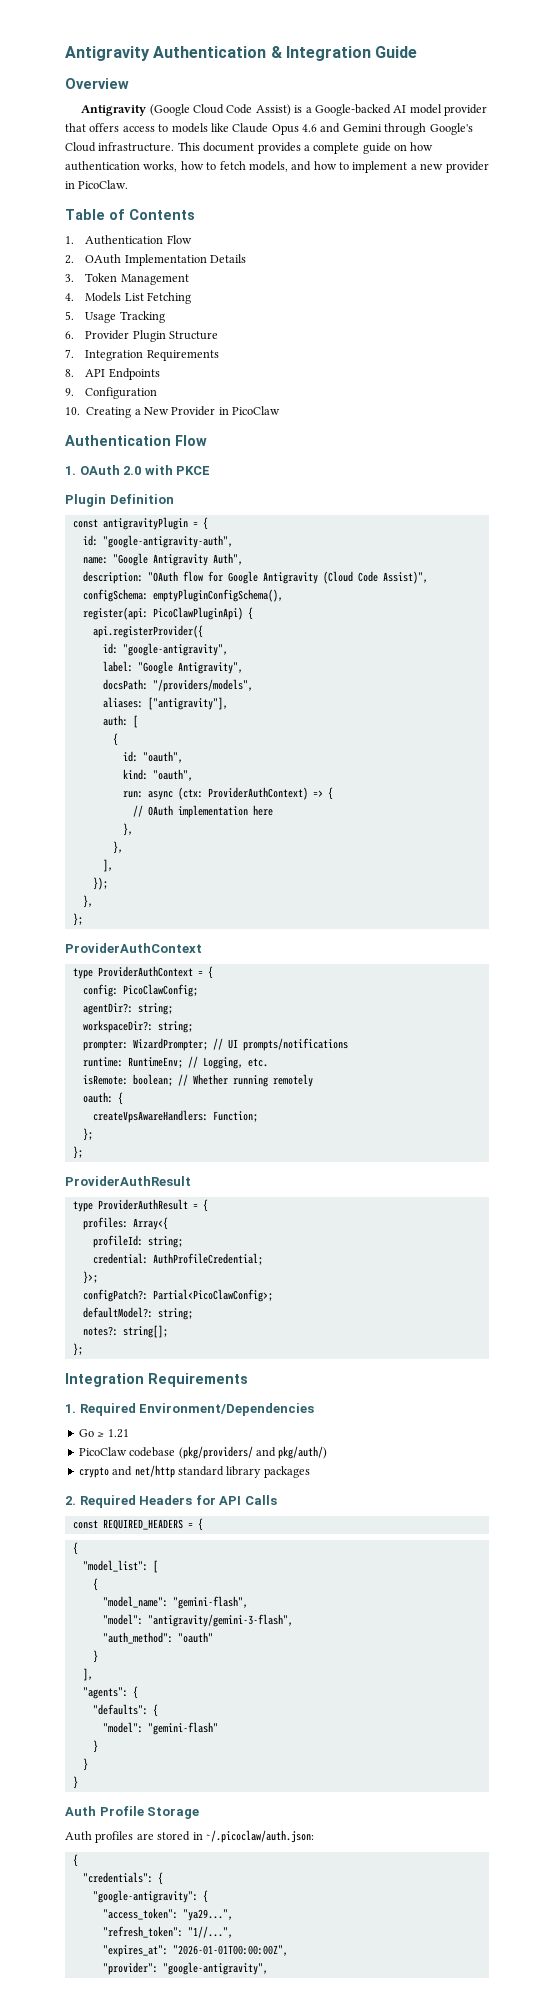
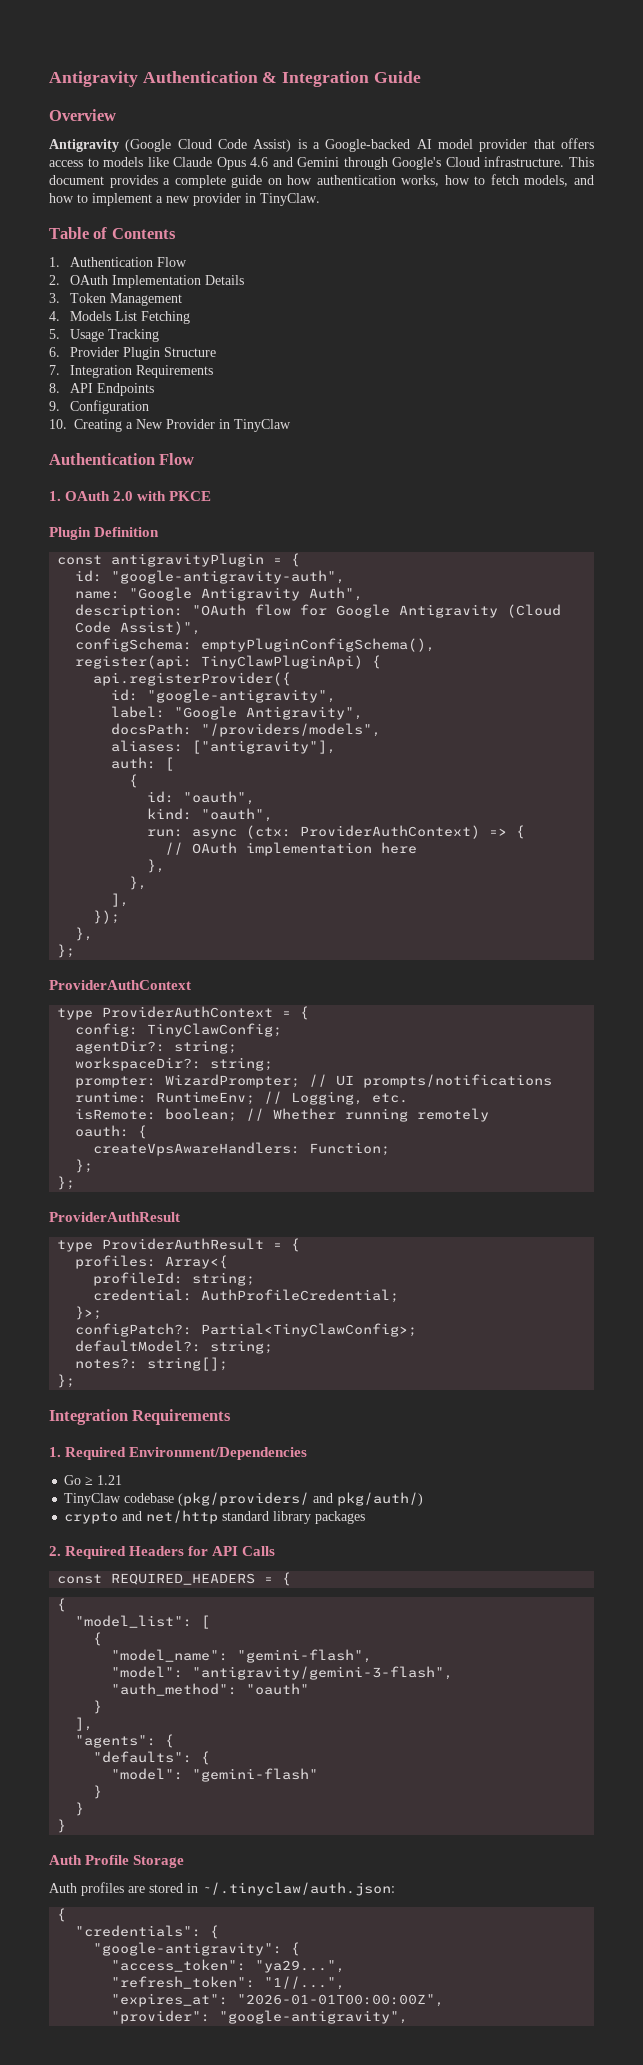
- This document provides a complete guide on how authentication works, how to fetch models, and how to implement a new provider in PicoClaw.
+ This document provides a complete guide on how authentication works, how to fetch models, and how to implement a new provider in TinyClaw.
- 10. Creating a New Provider in PicoClaw
+ 10. Creating a New Provider in TinyClaw
- register(api: PicoClawPluginApi) {
+ register(api: TinyClawPluginApi) {
- config: PicoClawConfig;
+ config: TinyClawConfig;
- configPatch?: Partial<PicoClawConfig>;
+ configPatch?: Partial<TinyClawConfig>;
- PicoClaw codebase (pkg/providers/ and pkg/auth/)
+ TinyClaw codebase (pkg/providers/ and pkg/auth/)
- Auth profiles are stored in ~/.picoclaw/auth.json:
+ Auth profiles are stored in ~/.tinyclaw/auth.json:

